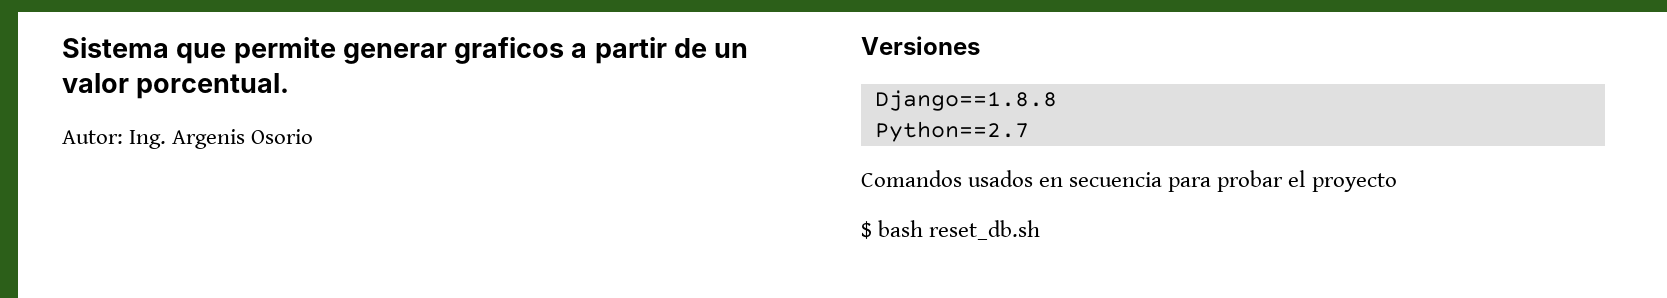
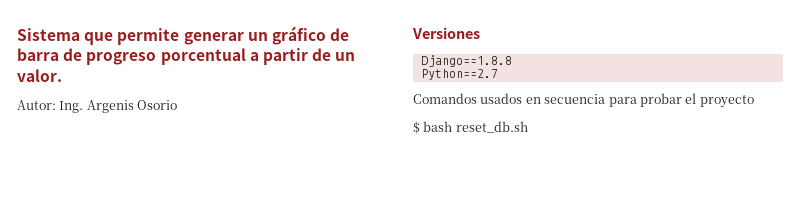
- Sistema que permite generar graficos a partir de un valor porcentual.
+ Sistema que permite generar un gráfico de barra de progreso porcentual a partir de un valor.

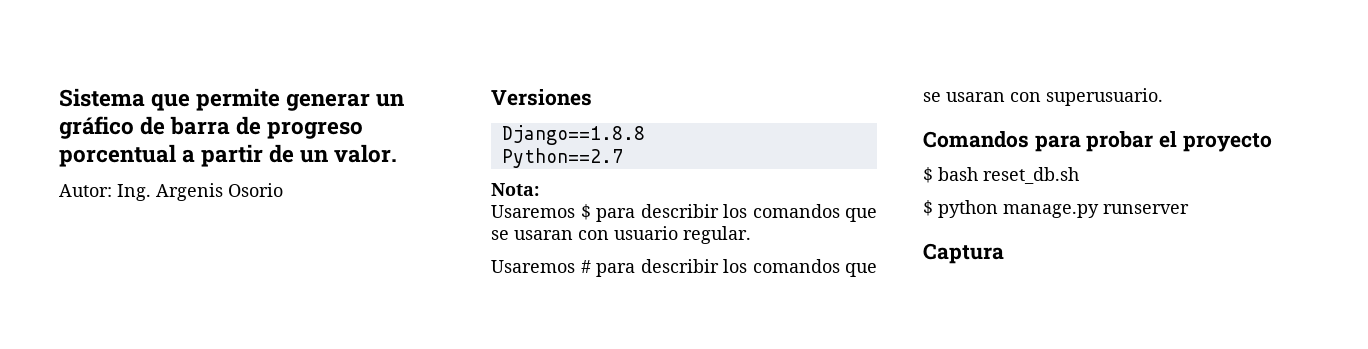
- Comandos usados en secuencia para probar el proyecto
+ Nota:
+ Usaremos $ para describir los comandos que se usaran con usuario regular.
+ Usaremos # para describir los comandos que se usaran con superusuario.
+ Comandos para probar el proyecto
+ $ python manage.py runserver
+ Captura

